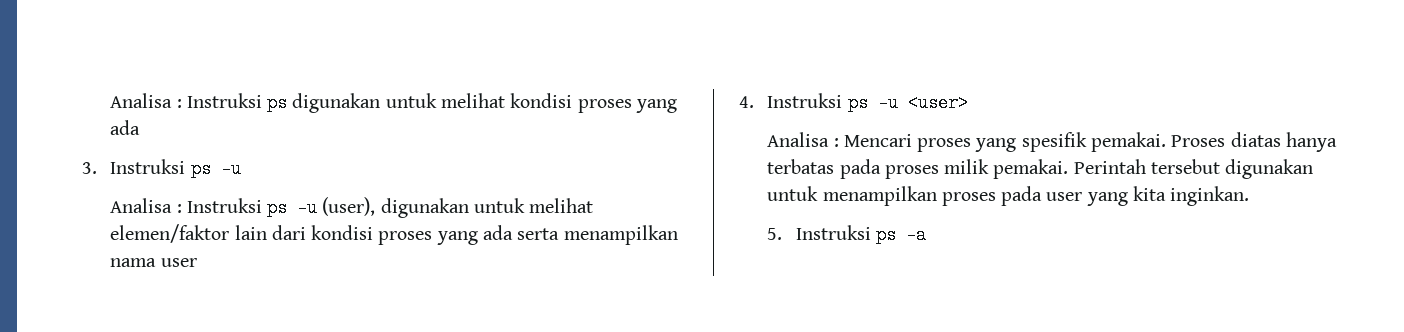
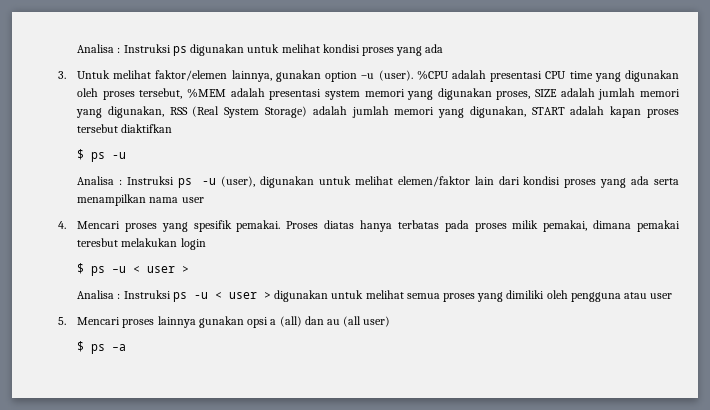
- 3. Instruksi ps -u
+ 3. Untuk melihat faktor/elemen lainnya, gunakan option –u (user). %CPU adalah presentasi CPU time yang digunakan oleh proses tersebut, %MEM adalah presentasi system memori yang digunakan proses, SIZE adalah jumlah memori yang digunakan, RSS (Real System Storage) adalah jumlah memori yang digunakan, START adalah kapan proses tersebut diaktifkan
+ $ ps -u
- 4. Instruksi ps -u <user>
- Analisa : Mencari proses yang spesifik pemakai.
+ 4. Mencari proses yang spesifik pemakai.
- Proses diatas hanya terbatas pada proses milik pemakai. Perintah tersebut digunakan untuk menampilkan proses pada user yang kita inginkan.
- 5. Instruksi ps –a
+ Proses diatas hanya terbatas pada proses milik pemakai, dimana pemakai teresbut melakukan login
+ $ ps –u < user >
+ Analisa : Instruksi ps -u < user > digunakan untuk melihat semua proses yang dimiliki oleh pengguna atau user
+ 5. Mencari proses lainnya gunakan opsi a (all) dan au (all user)
+ $ ps –a

